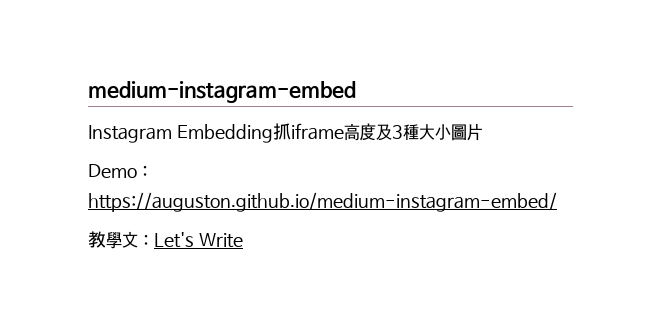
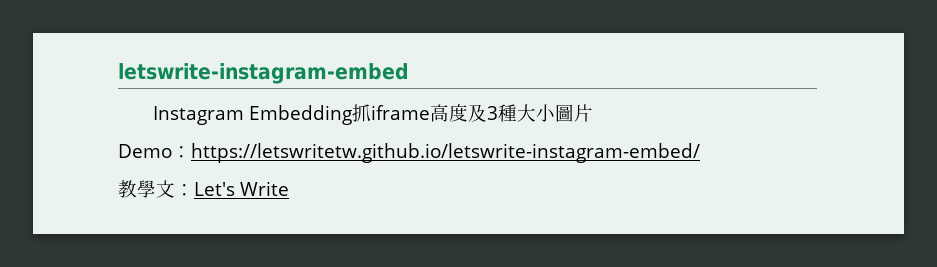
- medium-instagram-embed
+ letswrite-instagram-embed
- Demo：https://auguston.github.io/medium-instagram-embed/
+ Demo：https://letswritetw.github.io/letswrite-instagram-embed/

